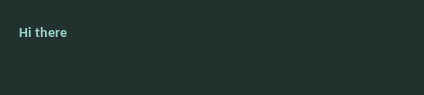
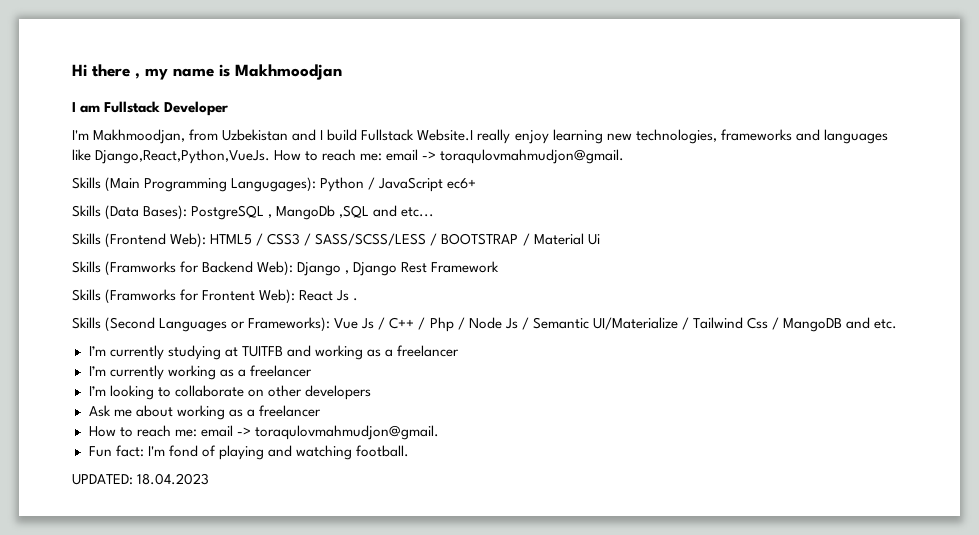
- Hi there
+ Hi there , my name is Makhmoodjan
+ I am Fullstack Developer
+ I'm Makhmoodjan, from Uzbekistan and I build Fullstack Website.I really enjoy learning new technologies, frameworks and languages like Django,React,Python,VueJs. How to reach me: email -> toraqulovmahmudjon@gmail.
+ Skills (Main Programming Langugages): Python / JavaScript ec6+
+ Skills (Data Bases): PostgreSQL , MangoDb ,SQL and etc...
+ Skills (Frontend Web): HTML5 / CSS3 / SASS/SCSS/LESS / BOOTSTRAP / Material Ui
+ Skills (Framworks for Backend Web): Django , Django Rest Framework
+ Skills (Framworks for Frontent Web): React Js .
+ Skills (Second Languages or Frameworks): Vue Js / C++ / Php / Node Js / Semantic UI/Materialize / Tailwind Css / MangoDB and etc.
+ I’m currently studying at TUITFB and working as a freelancer
+ I’m currently working as a freelancer
+ I’m looking to collaborate on other developers
+ Ask me about working as a freelancer
+ How to reach me: email -> toraqulovmahmudjon@gmail.
+ Fun fact: I'm fond of playing and watching football.
+ UPDATED: 18.04.2023

